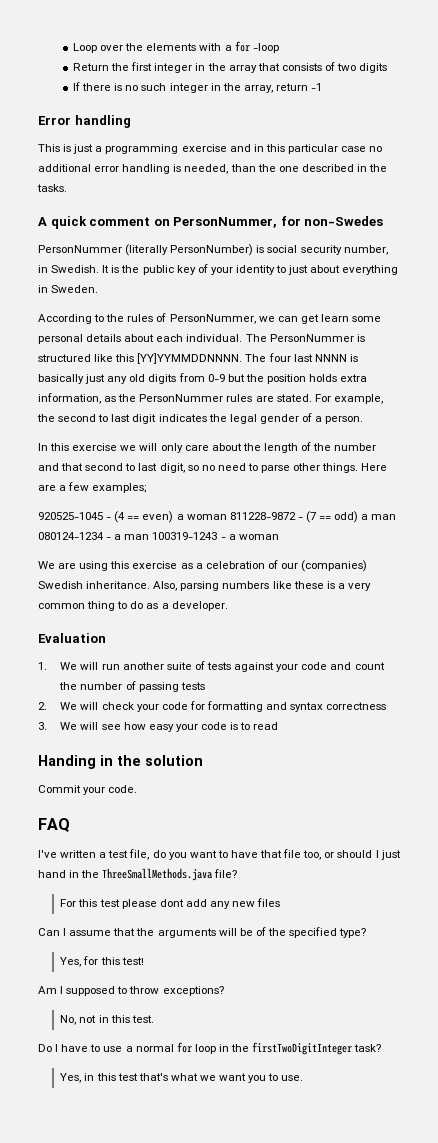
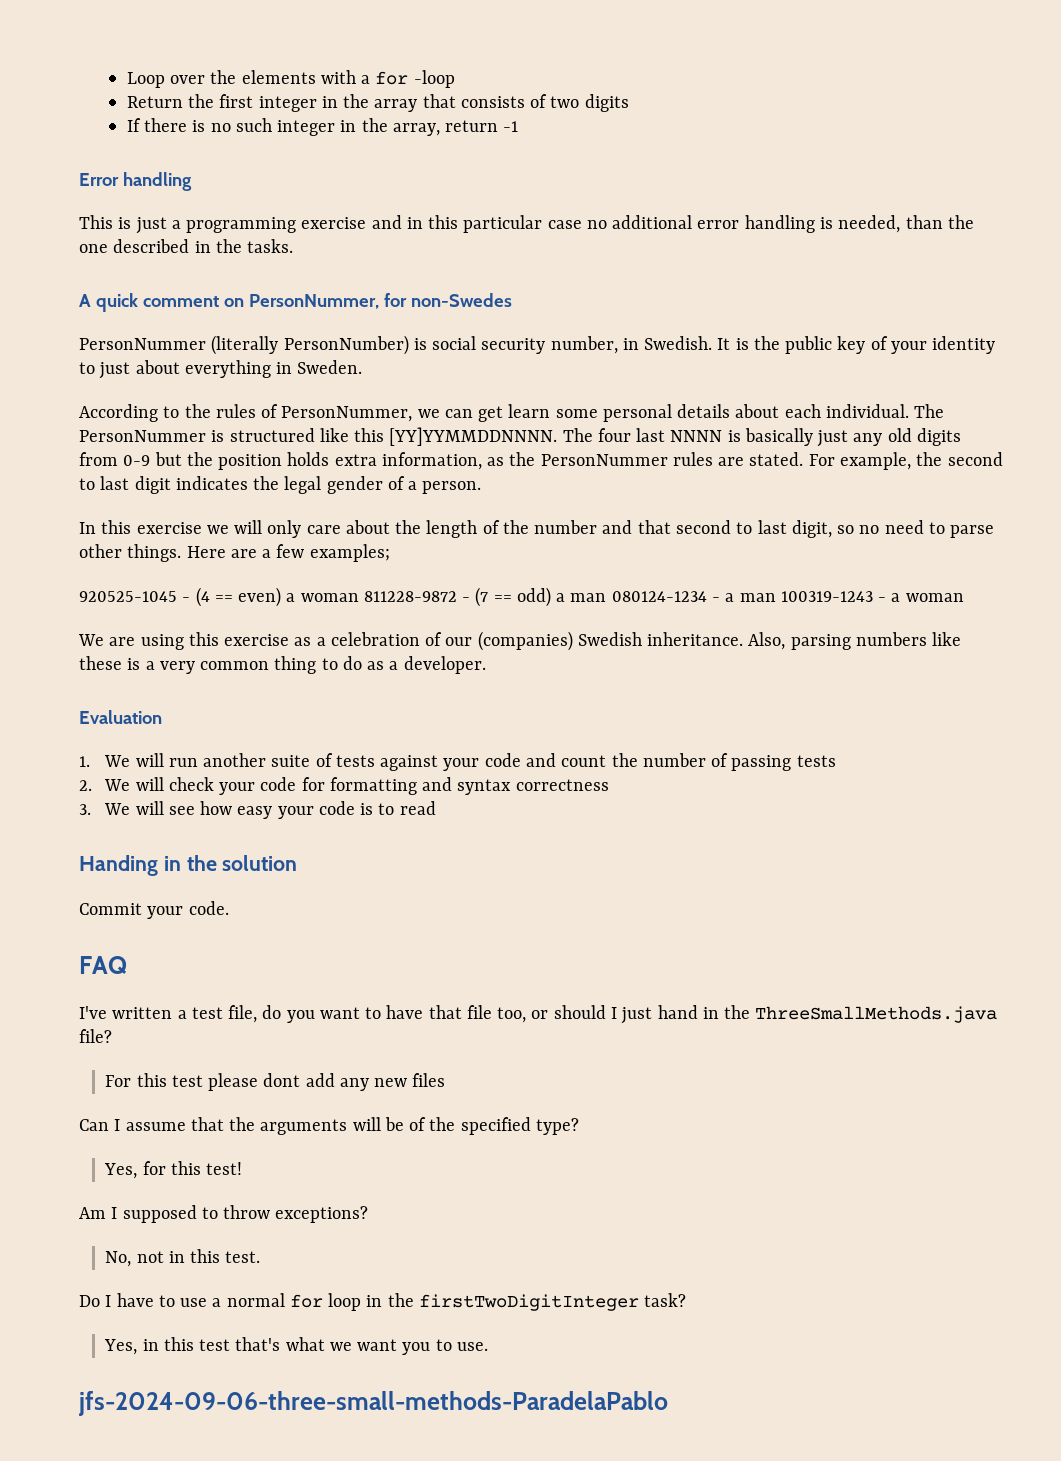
+ jfs-2024-09-06-three-small-methods-ParadelaPablo

